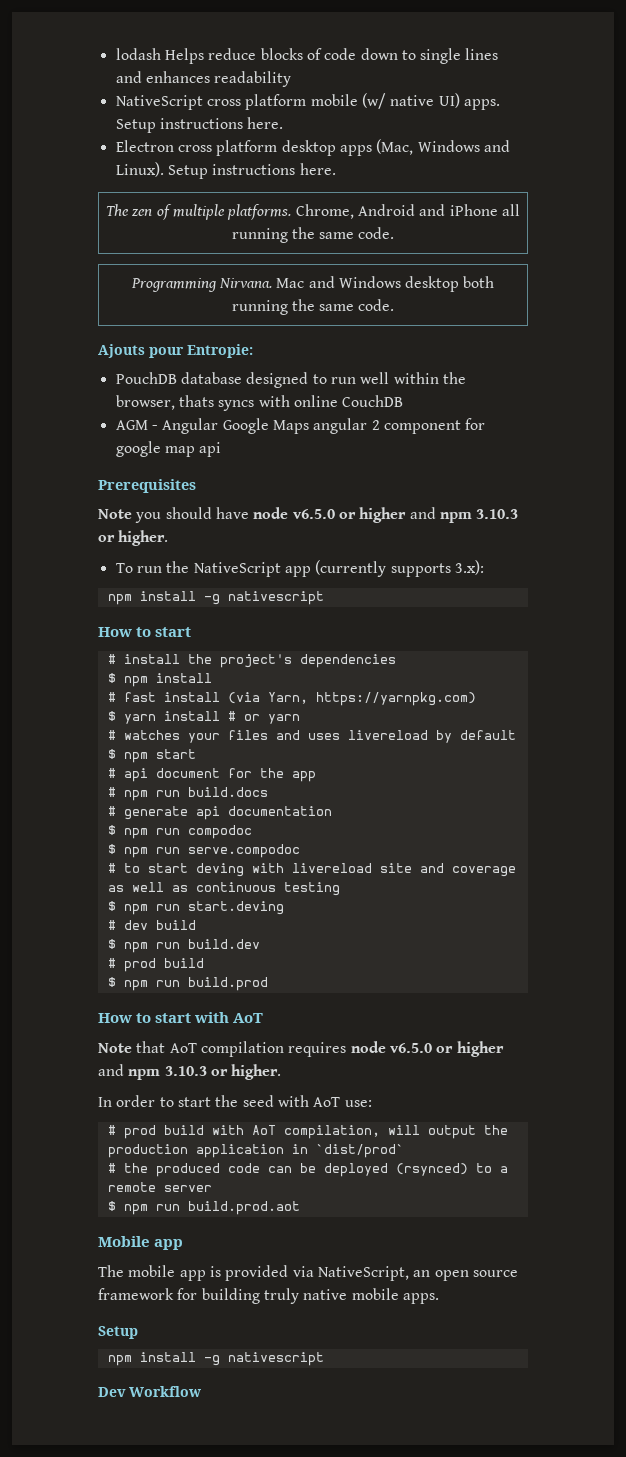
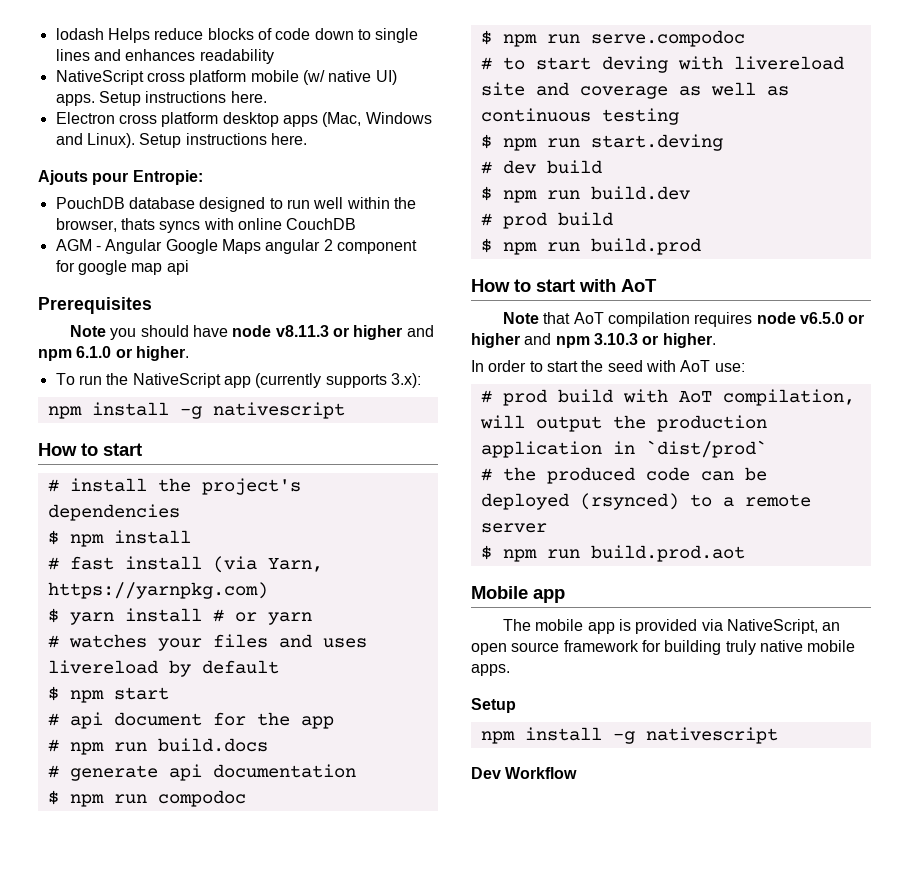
- The zen of multiple platforms. Chrome, Android and iPhone all running the same code.
- Programming Nirvana. Mac and Windows desktop both running the same code.
- Note you should have node v6.5.0 or higher and npm 3.10.3 or higher.
+ Note you should have node v8.11.3 or higher and npm 6.1.0 or higher.

